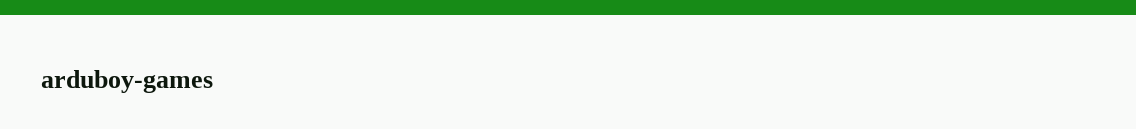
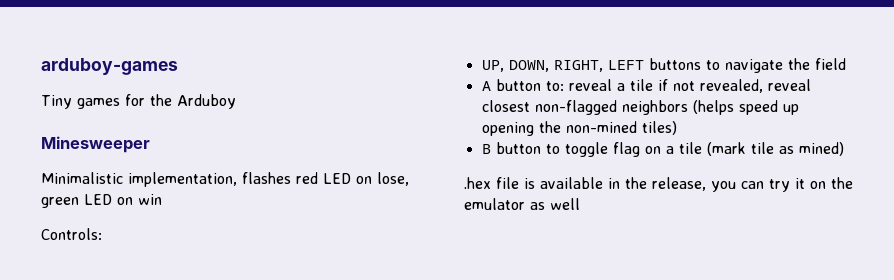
+ Tiny games for the Arduboy
+ Minesweeper
+ Minimalistic implementation, flashes red LED on lose, green LED on win
+ Controls:
+ UP, DOWN, RIGHT, LEFT buttons to navigate the field
+ A button to: reveal a tile if not revealed, reveal closest non-flagged neighbors (helps speed up opening the non-mined tiles)
+ B button to toggle flag on a tile (mark tile as mined)
+ .hex file is available in the release, you can try it on the emulator as well

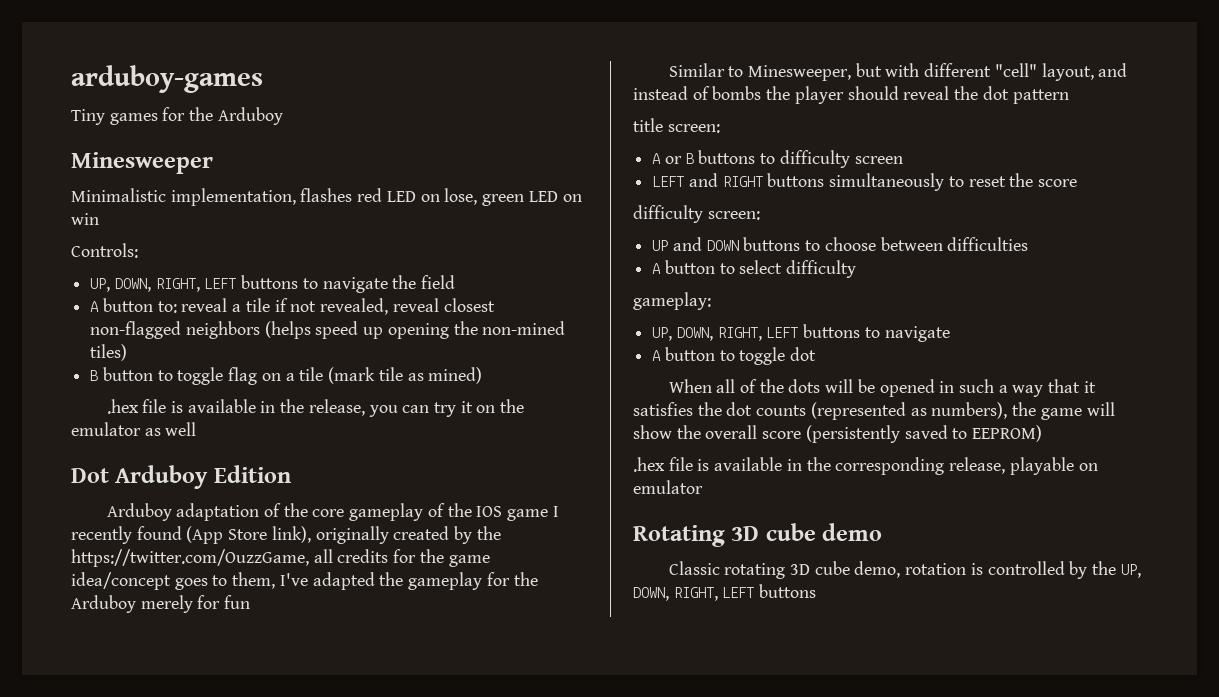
+ Dot Arduboy Edition
+ Arduboy adaptation of the core gameplay of the IOS game I recently found (App Store link), originally created by the https://twitter.com/OuzzGame, all credits for the game idea/concept goes to them, I've adapted the gameplay for the Arduboy merely for fun
+ Similar to Minesweeper, but with different "cell" layout, and instead of bombs the player should reveal the dot pattern
+ title screen:
+ A or B buttons to difficulty screen
+ LEFT and RIGHT buttons simultaneously to reset the score
+ difficulty screen:
+ UP and DOWN buttons to choose between difficulties
+ A button to select difficulty
+ gameplay:
+ UP, DOWN, RIGHT, LEFT buttons to navigate
+ A button to toggle dot
+ When all of the dots will be opened in such a way that it satisfies the dot counts (represented as numbers), the game will show the overall score (persistently saved to EEPROM)
+ .hex file is available in the corresponding release, playable on emulator
+ Rotating 3D cube demo
+ Classic rotating 3D cube demo, rotation is controlled by the UP, DOWN, RIGHT, LEFT buttons

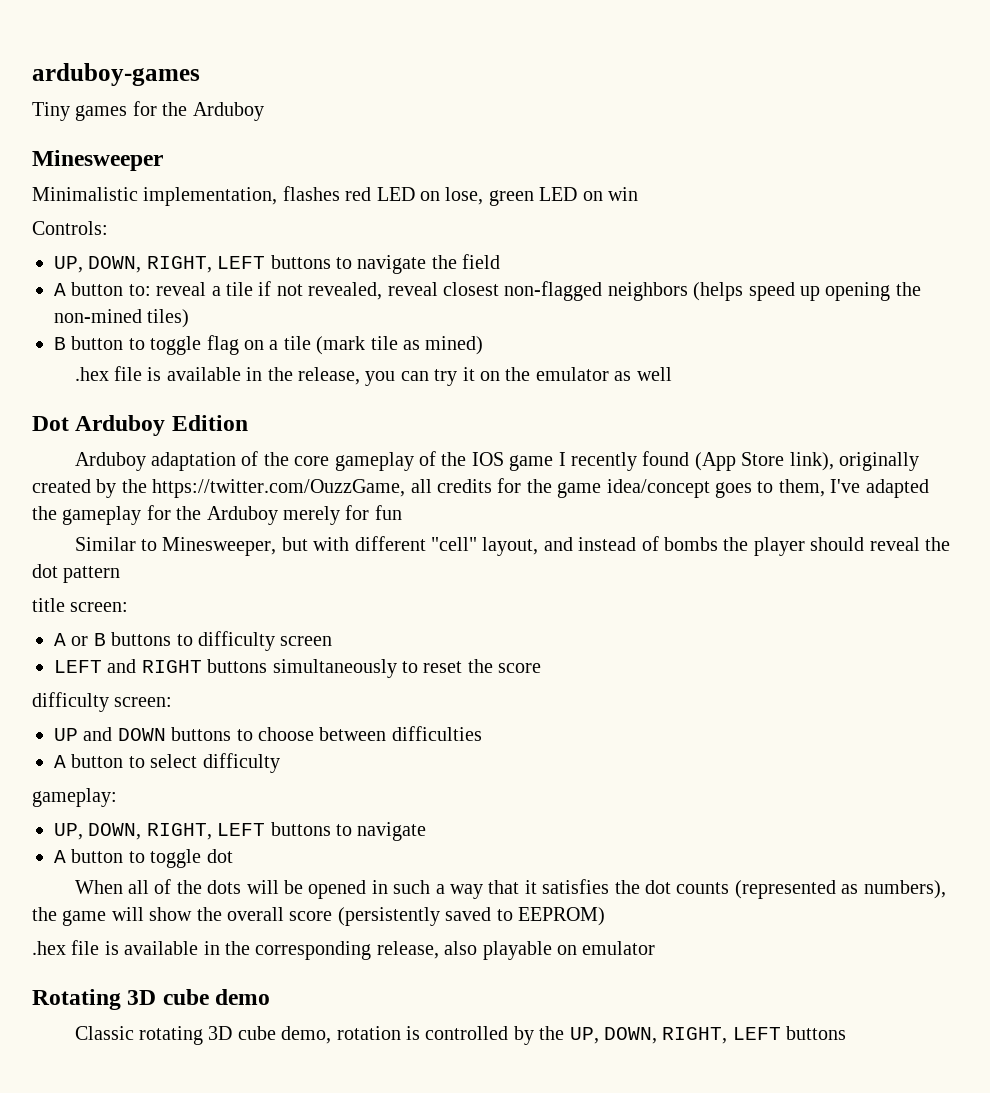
- .hex file is available in the corresponding release, playable on emulator
+ .hex file is available in the corresponding release, also playable on emulator

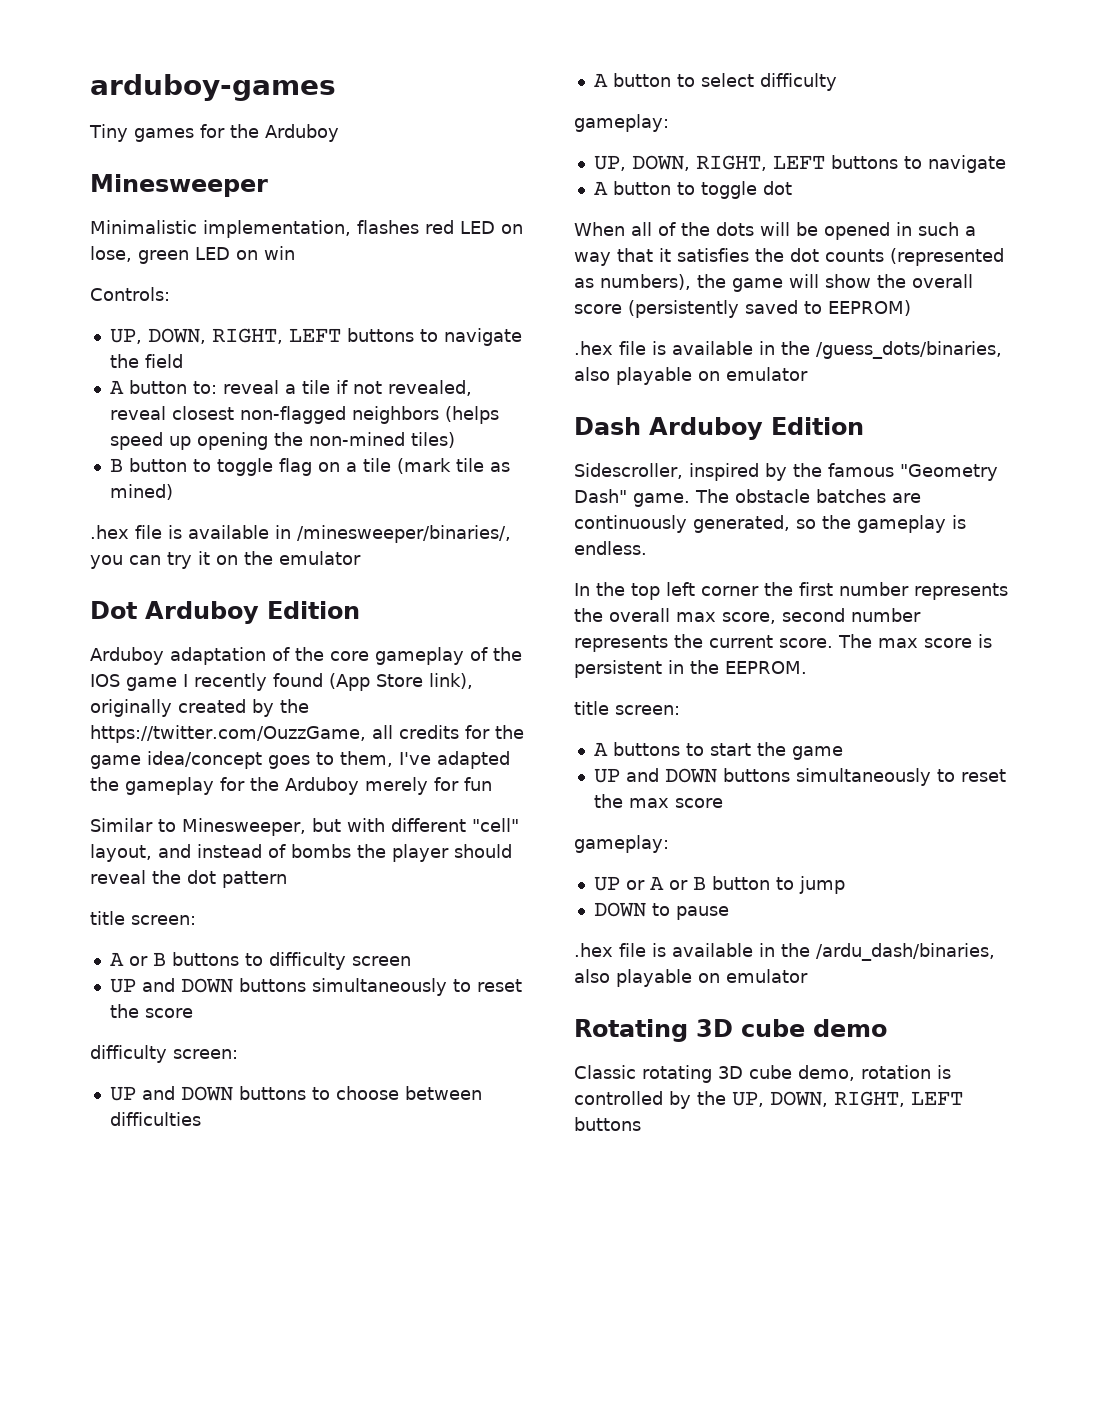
- .hex file is available in the release, you can try it on the emulator as well
+ .hex file is available in /minesweeper/binaries/, you can try it on the emulator
- LEFT and RIGHT buttons simultaneously to reset the score
+ UP and DOWN buttons simultaneously to reset the score
- .hex file is available in the corresponding release, also playable on emulator
+ .hex file is available in the /guess_dots/binaries, also playable on emulator
+ Dash Arduboy Edition
+ Sidescroller, inspired by the famous "Geometry Dash" game. The obstacle batches are continuously generated, so the gameplay is endless.
+ In the top left corner the first number represents the overall max score, second number represents the current score. The max score is persistent in the EEPROM.
+ title screen:
+ A buttons to start the game
+ UP and DOWN buttons simultaneously to reset the max score
+ gameplay:
+ UP or A or B button to jump
+ DOWN to pause
+ .hex file is available in the /ardu_dash/binaries, also playable on emulator

